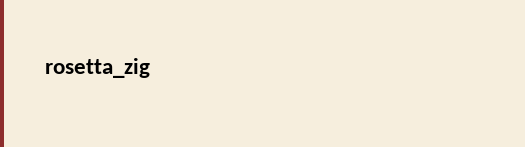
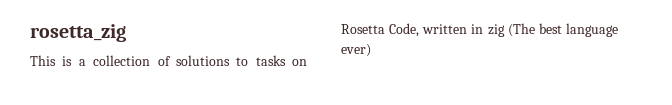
+ This is a collection of solutions to tasks on Rosetta Code, written in zig (The best language ever)

